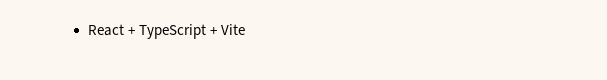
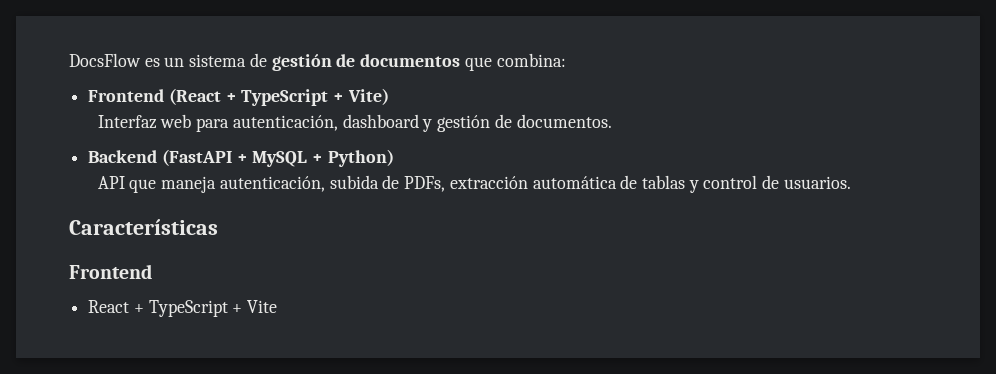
+ DocsFlow es un sistema de gestión de documentos que combina:
+ Frontend (React + TypeScript + Vite)
+ Interfaz web para autenticación, dashboard y gestión de documentos.
+ Backend (FastAPI + MySQL + Python)
+ API que maneja autenticación, subida de PDFs, extracción automática de tablas y control de usuarios.
+ Características
+ Frontend

